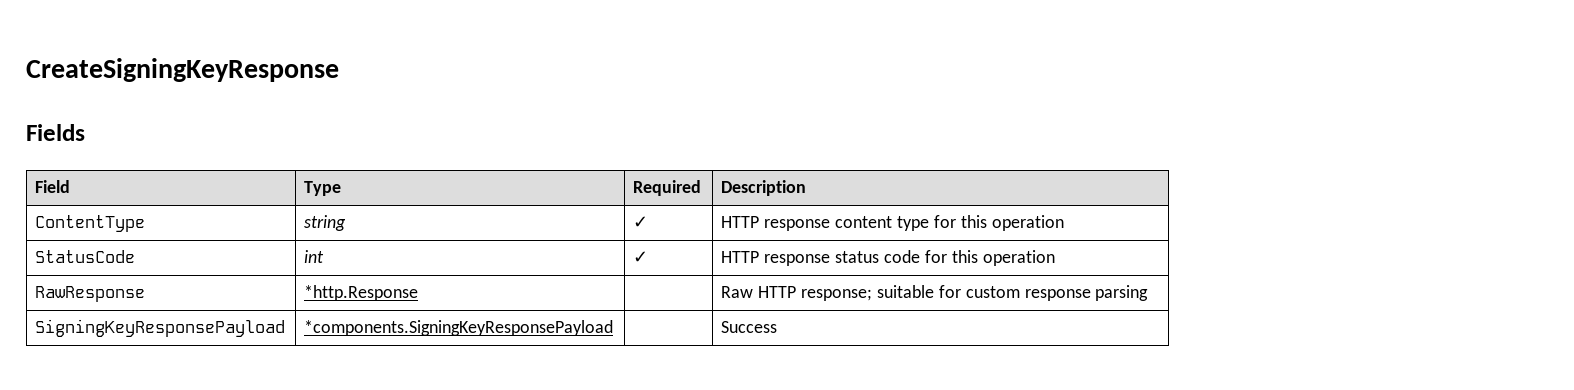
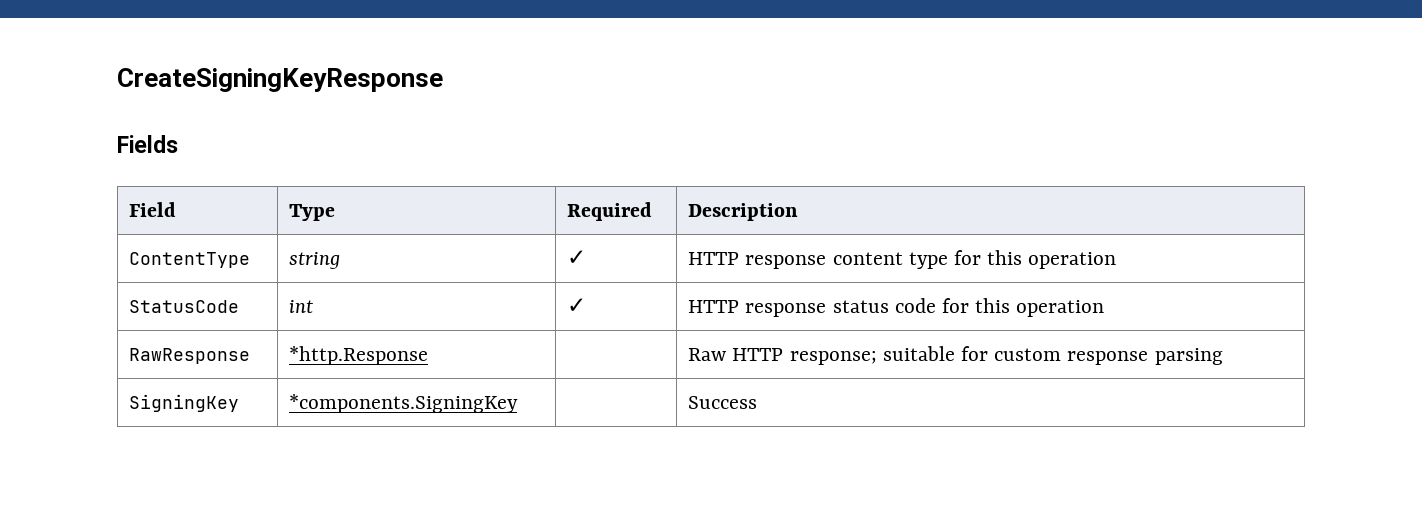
- SigningKeyResponsePayload | *components.SigningKeyResponsePayload | | Success
+ SigningKey | *components.SigningKey | | Success

